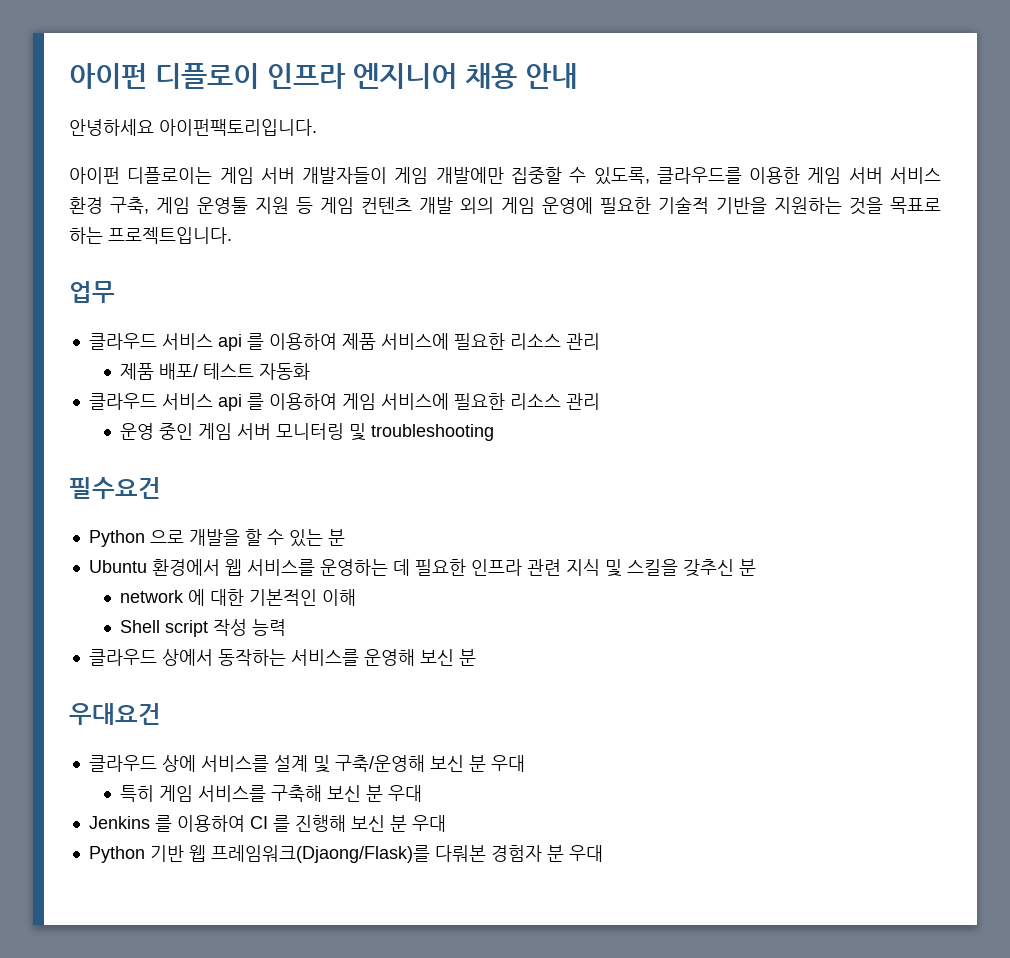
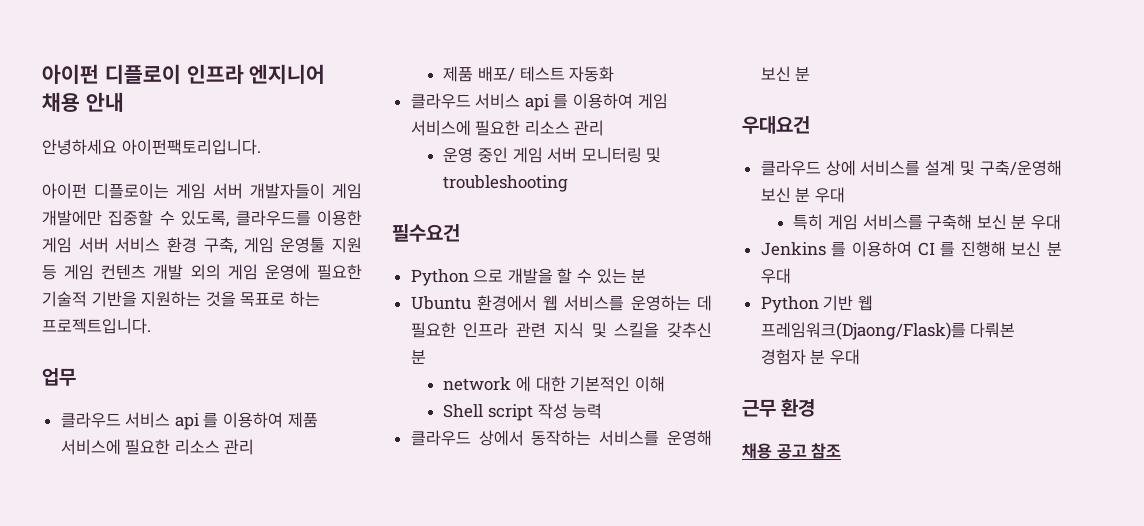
+ 근무 환경
+ 채용 공고 참조

